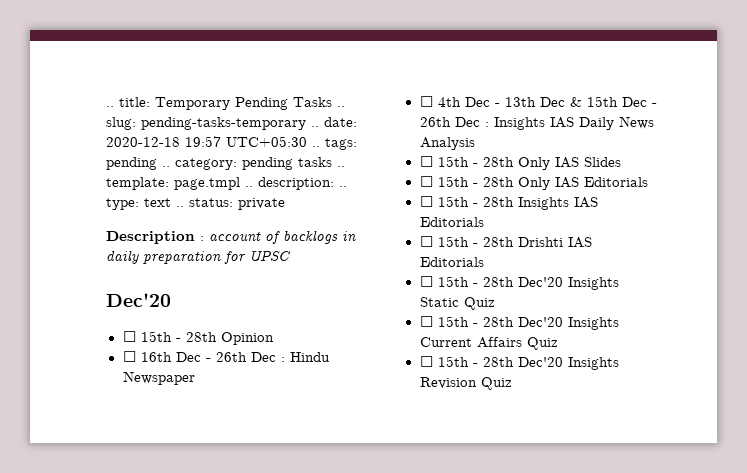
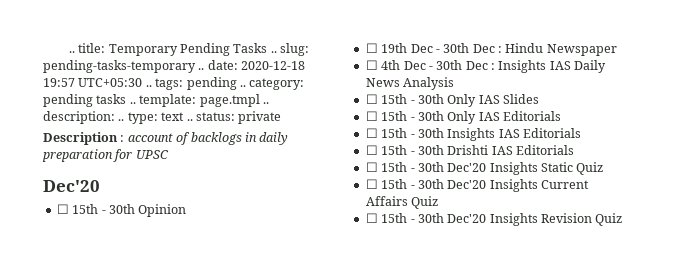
- ☐ 15th - 28th Opinion
+ ☐ 15th - 30th Opinion
- ☐ 16th Dec - 26th Dec : Hindu Newspaper
+ ☐ 19th Dec - 30th Dec : Hindu Newspaper
- ☐ 4th Dec - 13th Dec & 15th Dec - 26th Dec : Insights IAS Daily News Analysis
+ ☐ 4th Dec - 30th Dec : Insights IAS Daily News Analysis
- ☐ 15th - 28th Only IAS Slides
+ ☐ 15th - 30th Only IAS Slides
- ☐ 15th - 28th Only IAS Editorials
+ ☐ 15th - 30th Only IAS Editorials
- ☐ 15th - 28th Insights IAS Editorials
+ ☐ 15th - 30th Insights IAS Editorials
- ☐ 15th - 28th Drishti IAS Editorials
+ ☐ 15th - 30th Drishti IAS Editorials
- ☐ 15th - 28th Dec'20 Insights Static Quiz
+ ☐ 15th - 30th Dec'20 Insights Static Quiz
- ☐ 15th - 28th Dec'20 Insights Current Affairs Quiz
+ ☐ 15th - 30th Dec'20 Insights Current Affairs Quiz
- ☐ 15th - 28th Dec'20 Insights Revision Quiz
+ ☐ 15th - 30th Dec'20 Insights Revision Quiz

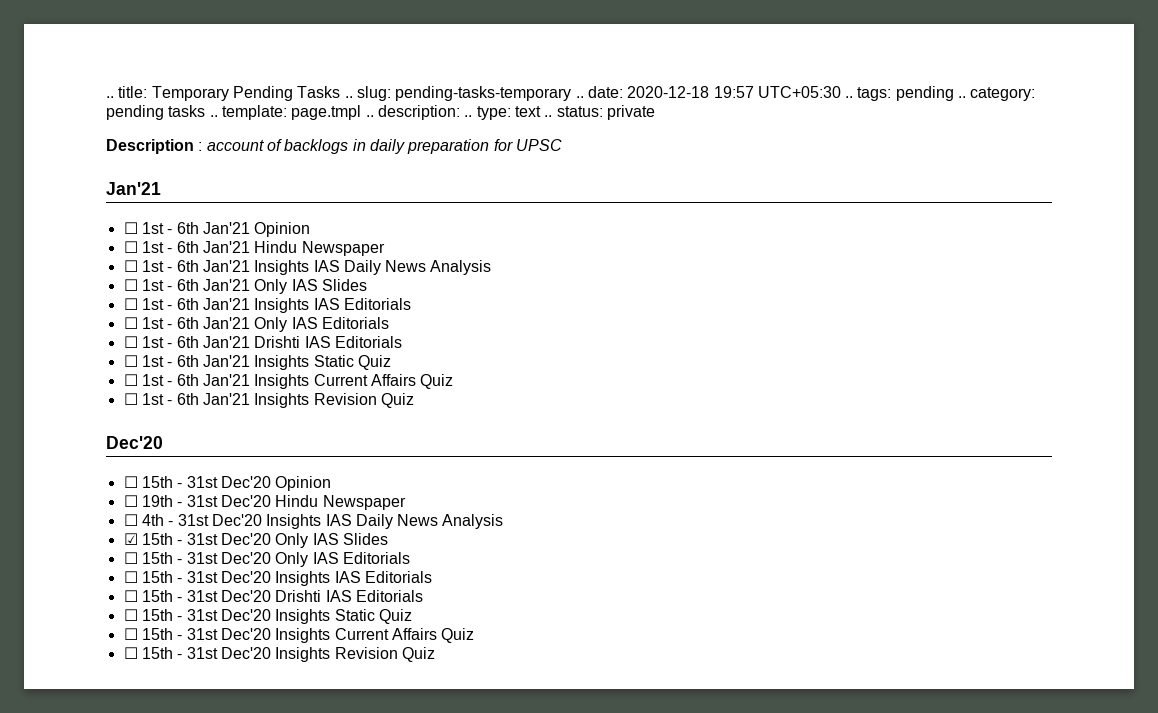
  Description : account of backlogs in daily preparation for UPSC
- Dec'20
- ☐ 15th - 30th Opinion
- ☐ 19th Dec - 30th Dec : Hindu Newspaper
- ☐ 4th Dec - 30th Dec : Insights IAS Daily News Analysis
+ Jan'21
+ ☐ 1st - 6th Jan'21 Opinion
+ ☐ 1st - 6th Jan'21 Hindu Newspaper
+ ☐ 1st - 6th Jan'21 Insights IAS Daily News Analysis
- ☐ 15th - 30th Only IAS Slides
+ ☐ 1st - 6th Jan'21 Only IAS Slides
+ ☐ 1st - 6th Jan'21 Insights IAS Editorials
+ ☐ 1st - 6th Jan'21 Only IAS Editorials
+ ☐ 1st - 6th Jan'21 Drishti IAS Editorials
+ ☐ 1st - 6th Jan'21 Insights Static Quiz
+ ☐ 1st - 6th Jan'21 Insights Current Affairs Quiz
+ ☐ 1st - 6th Jan'21 Insights Revision Quiz
+ Dec'20
+ ☐ 15th - 31st Dec'20 Opinion
+ ☐ 19th - 31st Dec'20 Hindu Newspaper
+ ☐ 4th - 31st Dec'20 Insights IAS Daily News Analysis
+ ☑ 15th - 31st Dec'20 Only IAS Slides
- ☐ 15th - 30th Only IAS Editorials
+ ☐ 15th - 31st Dec'20 Only IAS Editorials
- ☐ 15th - 30th Insights IAS Editorials
+ ☐ 15th - 31st Dec'20 Insights IAS Editorials
- ☐ 15th - 30th Drishti IAS Editorials
+ ☐ 15th - 31st Dec'20 Drishti IAS Editorials
- ☐ 15th - 30th Dec'20 Insights Static Quiz
+ ☐ 15th - 31st Dec'20 Insights Static Quiz
- ☐ 15th - 30th Dec'20 Insights Current Affairs Quiz
+ ☐ 15th - 31st Dec'20 Insights Current Affairs Quiz
- ☐ 15th - 30th Dec'20 Insights Revision Quiz
+ ☐ 15th - 31st Dec'20 Insights Revision Quiz

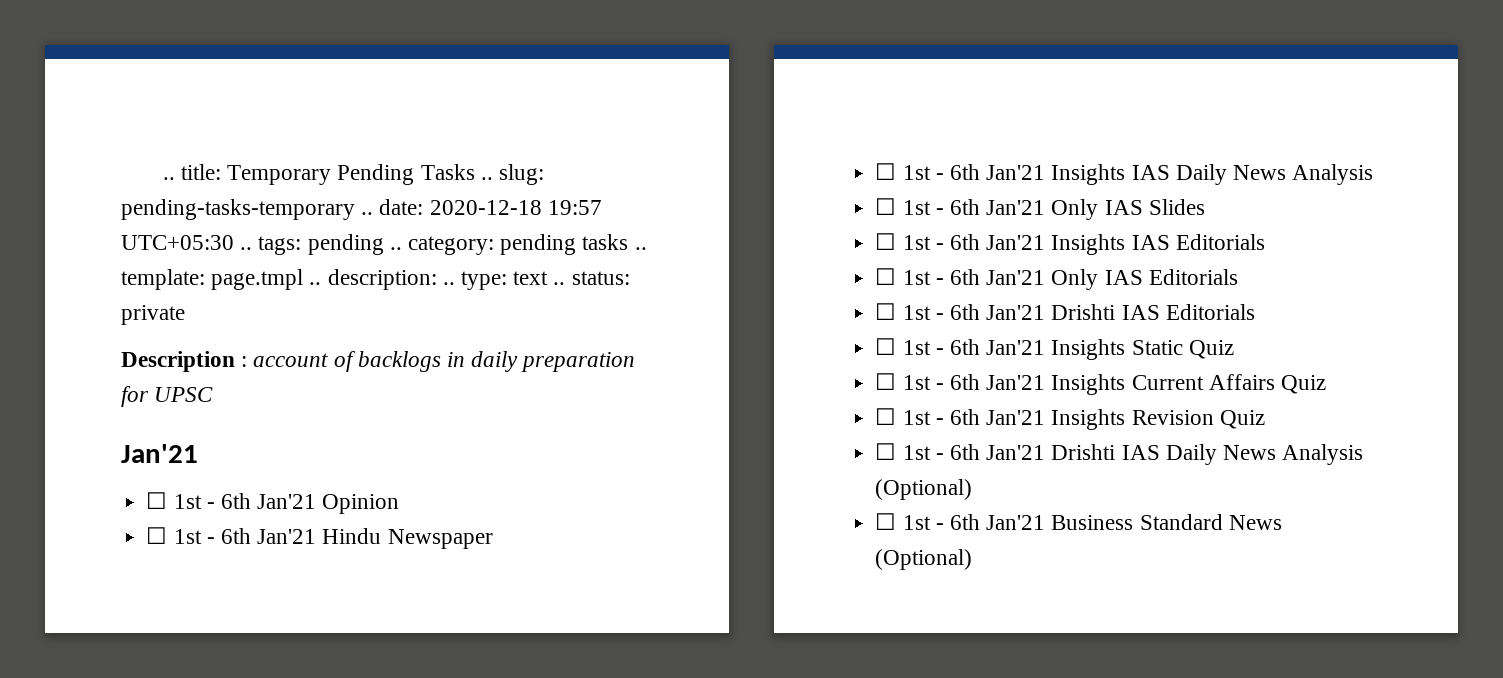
  ☐ 1st - 6th Jan'21 Insights Revision Quiz
- Dec'20
- ☐ 15th - 31st Dec'20 Opinion
- ☐ 19th - 31st Dec'20 Hindu Newspaper
- ☐ 4th - 31st Dec'20 Insights IAS Daily News Analysis
- ☑ 15th - 31st Dec'20 Only IAS Slides
- ☐ 15th - 31st Dec'20 Only IAS Editorials
- ☐ 15th - 31st Dec'20 Insights IAS Editorials
- ☐ 15th - 31st Dec'20 Drishti IAS Editorials
- ☐ 15th - 31st Dec'20 Insights Static Quiz
- ☐ 15th - 31st Dec'20 Insights Current Affairs Quiz
- ☐ 15th - 31st Dec'20 Insights Revision Quiz
+ ☐ 1st - 6th Jan'21 Drishti IAS Daily News Analysis (Optional)
+ ☐ 1st - 6th Jan'21 Business Standard News (Optional)

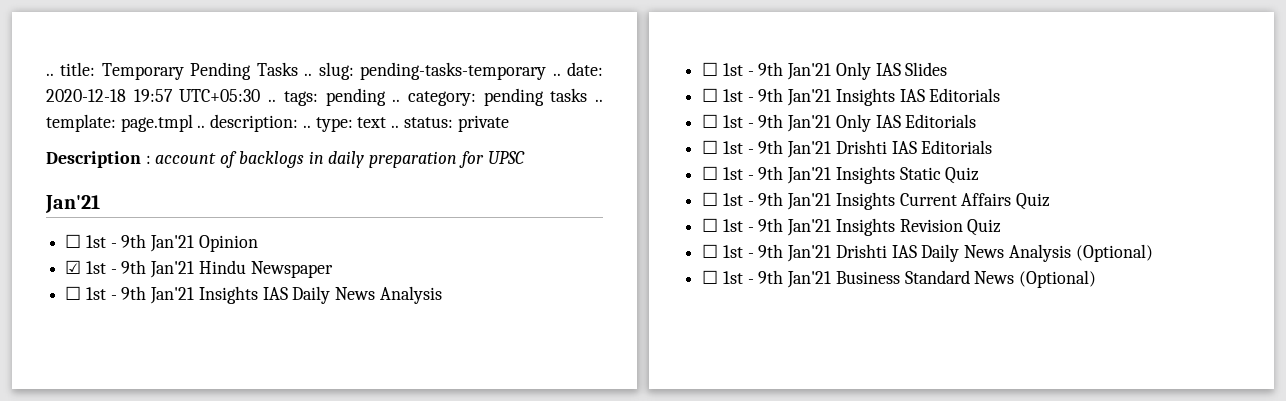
- ☐ 1st - 6th Jan'21 Opinion
+ ☐ 1st - 9th Jan'21 Opinion
- ☐ 1st - 6th Jan'21 Hindu Newspaper
+ ☑ 1st - 9th Jan'21 Hindu Newspaper
- ☐ 1st - 6th Jan'21 Insights IAS Daily News Analysis
+ ☐ 1st - 9th Jan'21 Insights IAS Daily News Analysis
- ☐ 1st - 6th Jan'21 Only IAS Slides
+ ☐ 1st - 9th Jan'21 Only IAS Slides
- ☐ 1st - 6th Jan'21 Insights IAS Editorials
+ ☐ 1st - 9th Jan'21 Insights IAS Editorials
- ☐ 1st - 6th Jan'21 Only IAS Editorials
+ ☐ 1st - 9th Jan'21 Only IAS Editorials
- ☐ 1st - 6th Jan'21 Drishti IAS Editorials
+ ☐ 1st - 9th Jan'21 Drishti IAS Editorials
- ☐ 1st - 6th Jan'21 Insights Static Quiz
+ ☐ 1st - 9th Jan'21 Insights Static Quiz
- ☐ 1st - 6th Jan'21 Insights Current Affairs Quiz
+ ☐ 1st - 9th Jan'21 Insights Current Affairs Quiz
- ☐ 1st - 6th Jan'21 Insights Revision Quiz
+ ☐ 1st - 9th Jan'21 Insights Revision Quiz
- ☐ 1st - 6th Jan'21 Drishti IAS Daily News Analysis (Optional)
+ ☐ 1st - 9th Jan'21 Drishti IAS Daily News Analysis (Optional)
- ☐ 1st - 6th Jan'21 Business Standard News (Optional)
+ ☐ 1st - 9th Jan'21 Business Standard News (Optional)

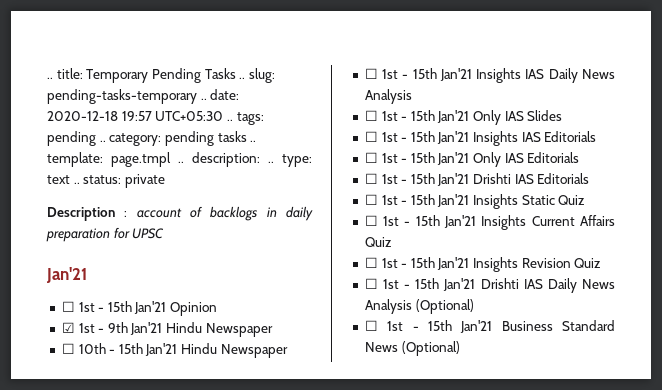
- ☐ 1st - 9th Jan'21 Opinion
+ ☐ 1st - 15th Jan'21 Opinion
- ☐ 1st - 9th Jan'21 Insights IAS Daily News Analysis
+ ☐ 10th - 15th Jan'21 Hindu Newspaper
+ ☐ 1st - 15th Jan'21 Insights IAS Daily News Analysis
- ☐ 1st - 9th Jan'21 Only IAS Slides
+ ☐ 1st - 15th Jan'21 Only IAS Slides
- ☐ 1st - 9th Jan'21 Insights IAS Editorials
+ ☐ 1st - 15th Jan'21 Insights IAS Editorials
- ☐ 1st - 9th Jan'21 Only IAS Editorials
+ ☐ 1st - 15th Jan'21 Only IAS Editorials
- ☐ 1st - 9th Jan'21 Drishti IAS Editorials
+ ☐ 1st - 15th Jan'21 Drishti IAS Editorials
- ☐ 1st - 9th Jan'21 Insights Static Quiz
+ ☐ 1st - 15th Jan'21 Insights Static Quiz
- ☐ 1st - 9th Jan'21 Insights Current Affairs Quiz
+ ☐ 1st - 15th Jan'21 Insights Current Affairs Quiz
- ☐ 1st - 9th Jan'21 Insights Revision Quiz
+ ☐ 1st - 15th Jan'21 Insights Revision Quiz
- ☐ 1st - 9th Jan'21 Drishti IAS Daily News Analysis (Optional)
+ ☐ 1st - 15th Jan'21 Drishti IAS Daily News Analysis (Optional)
- ☐ 1st - 9th Jan'21 Business Standard News (Optional)
+ ☐ 1st - 15th Jan'21 Business Standard News (Optional)

